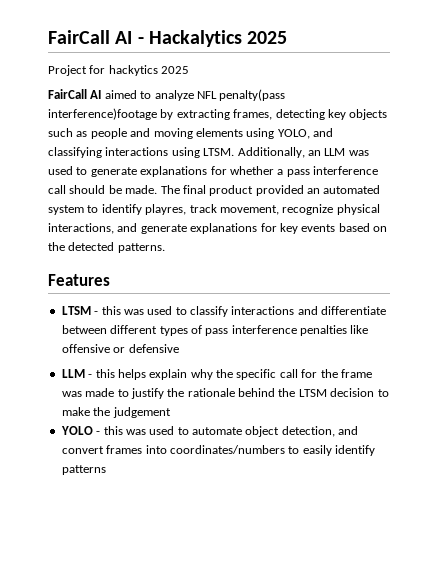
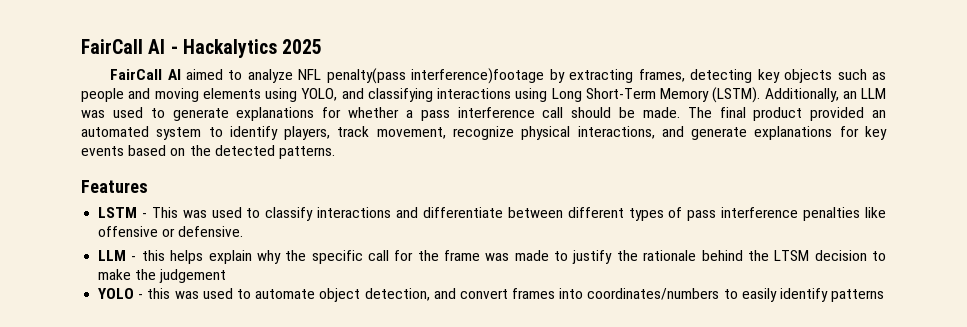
- Project for hackytics 2025
- FairCall AI aimed to analyze NFL penalty(pass interference)footage by extracting frames, detecting key objects such as people and moving elements using YOLO, and classifying interactions using LTSM.
+ FairCall AI aimed to analyze NFL penalty(pass interference)footage by extracting frames, detecting key objects such as people and moving elements using YOLO, and classifying interactions using Long Short-Term Memory (LSTM).
- The final product provided an automated system to identify playres, track movement, recognize physical interactions, and generate explanations for key events based on the detected patterns.
+ The final product provided an automated system to identify players, track movement, recognize physical interactions, and generate explanations for key events based on the detected patterns.
- LTSM - this was used to classify interactions and differentiate between different types of pass interference penalties like offensive or defensive
+ LSTM - This was used to classify interactions and differentiate between different types of pass interference penalties like offensive or defensive.

